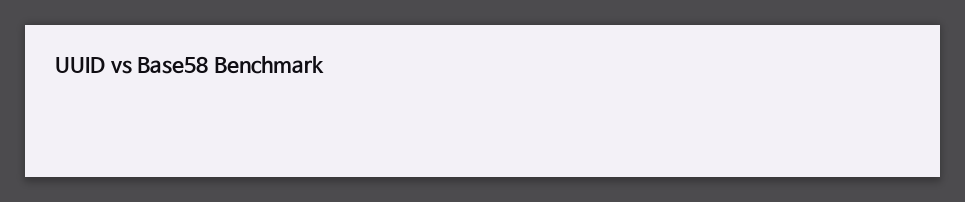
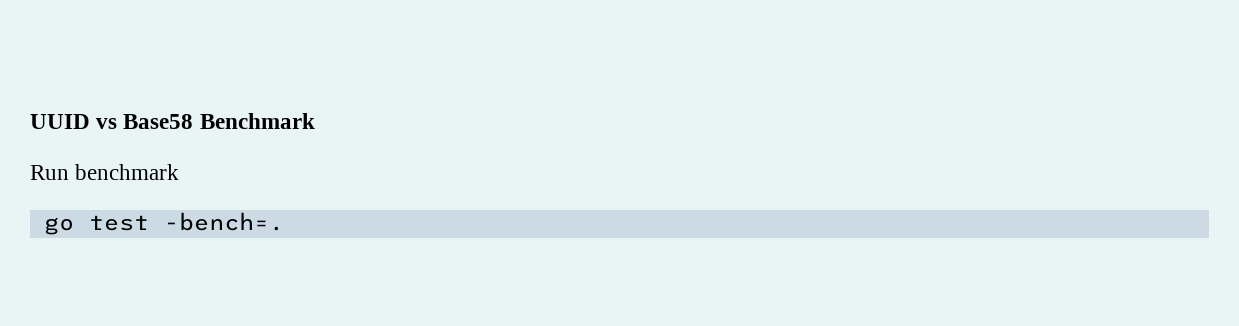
+ Run benchmark
+ go test -bench=.

